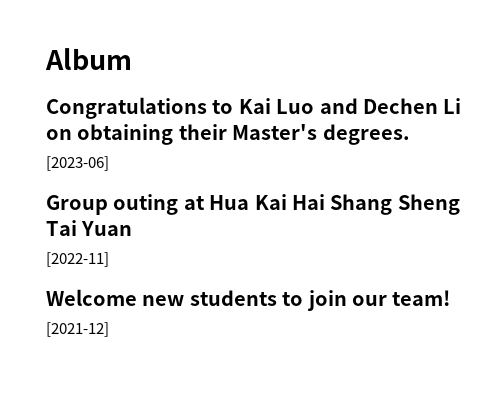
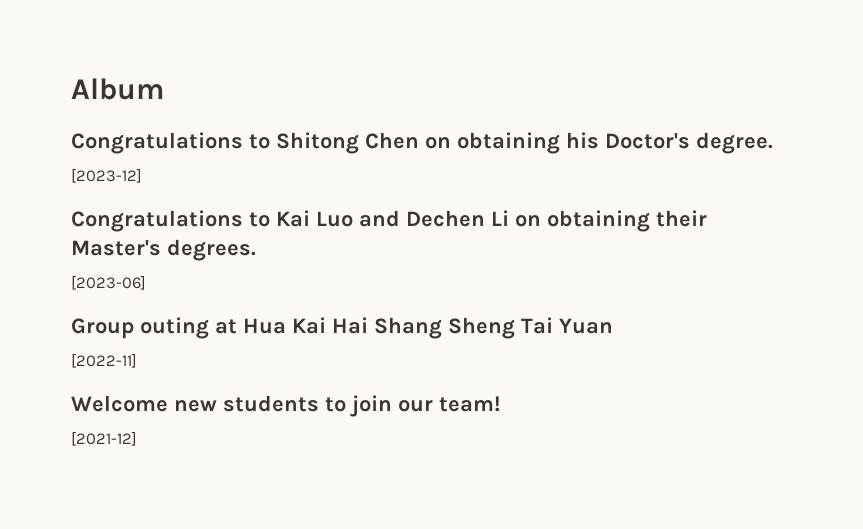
+ Congratulations to Shitong Chen on obtaining his Doctor's degree.
+ [2023-12]

